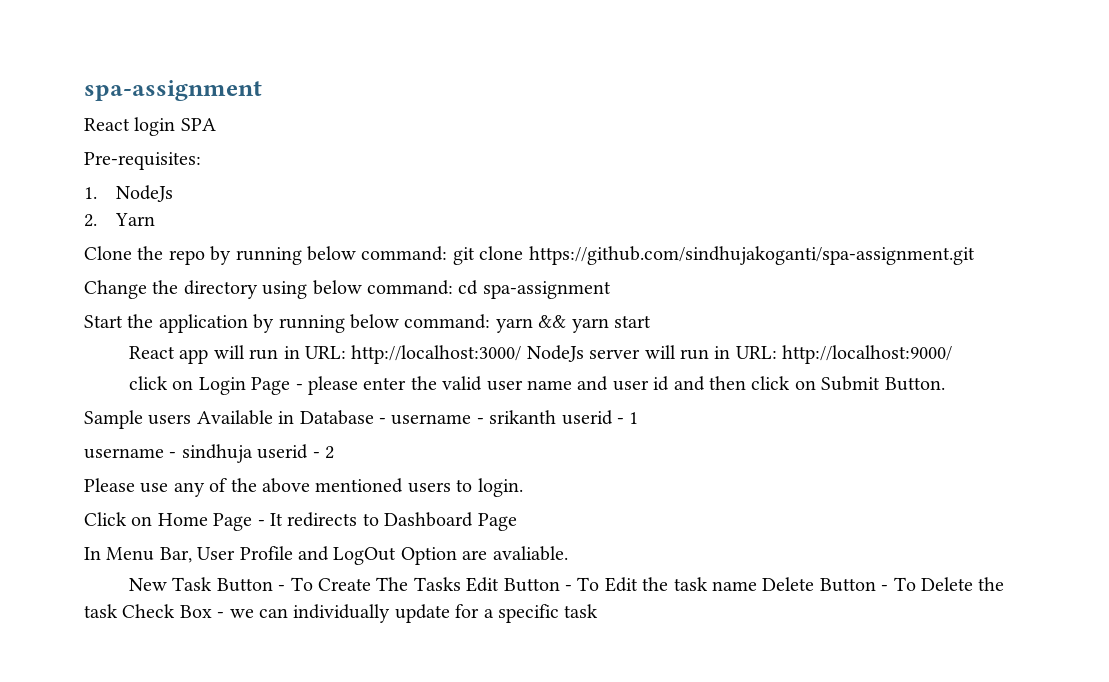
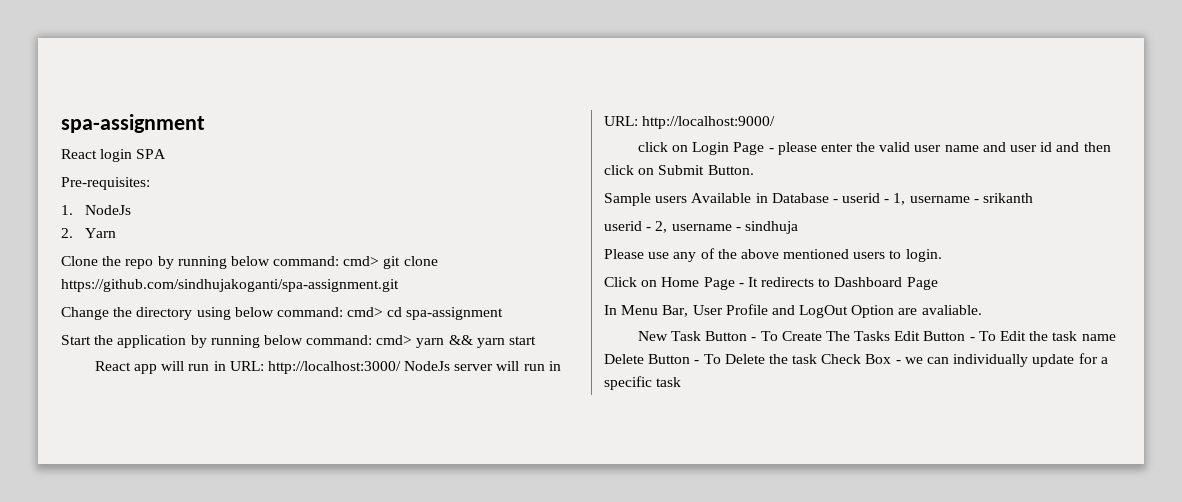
- Clone the repo by running below command: git clone https://github.com/sindhujakoganti/spa-assignment.git
+ Clone the repo by running below command: cmd> git clone https://github.com/sindhujakoganti/spa-assignment.git
- Change the directory using below command: cd spa-assignment
+ Change the directory using below command: cmd> cd spa-assignment
- Start the application by running below command: yarn && yarn start
+ Start the application by running below command: cmd> yarn && yarn start
- Sample users Available in Database - username - srikanth userid - 1
- username - sindhuja userid - 2
+ Sample users Available in Database - userid - 1, username - srikanth
+ userid - 2, username - sindhuja

